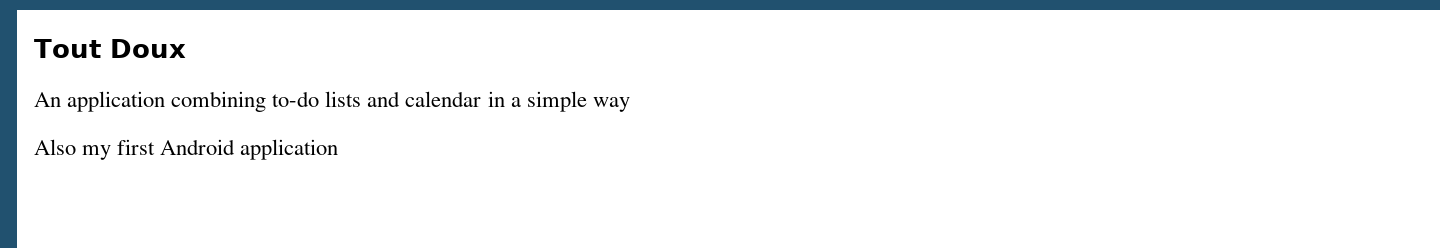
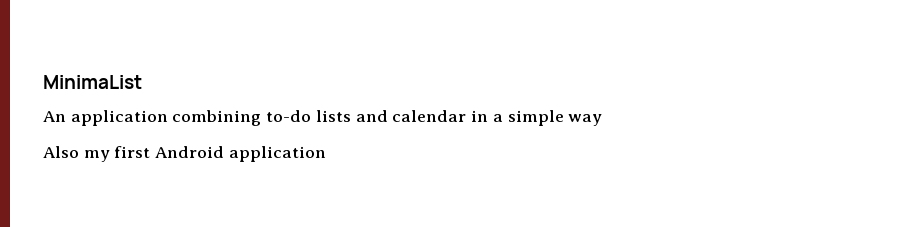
- Tout Doux
+ MinimaList

